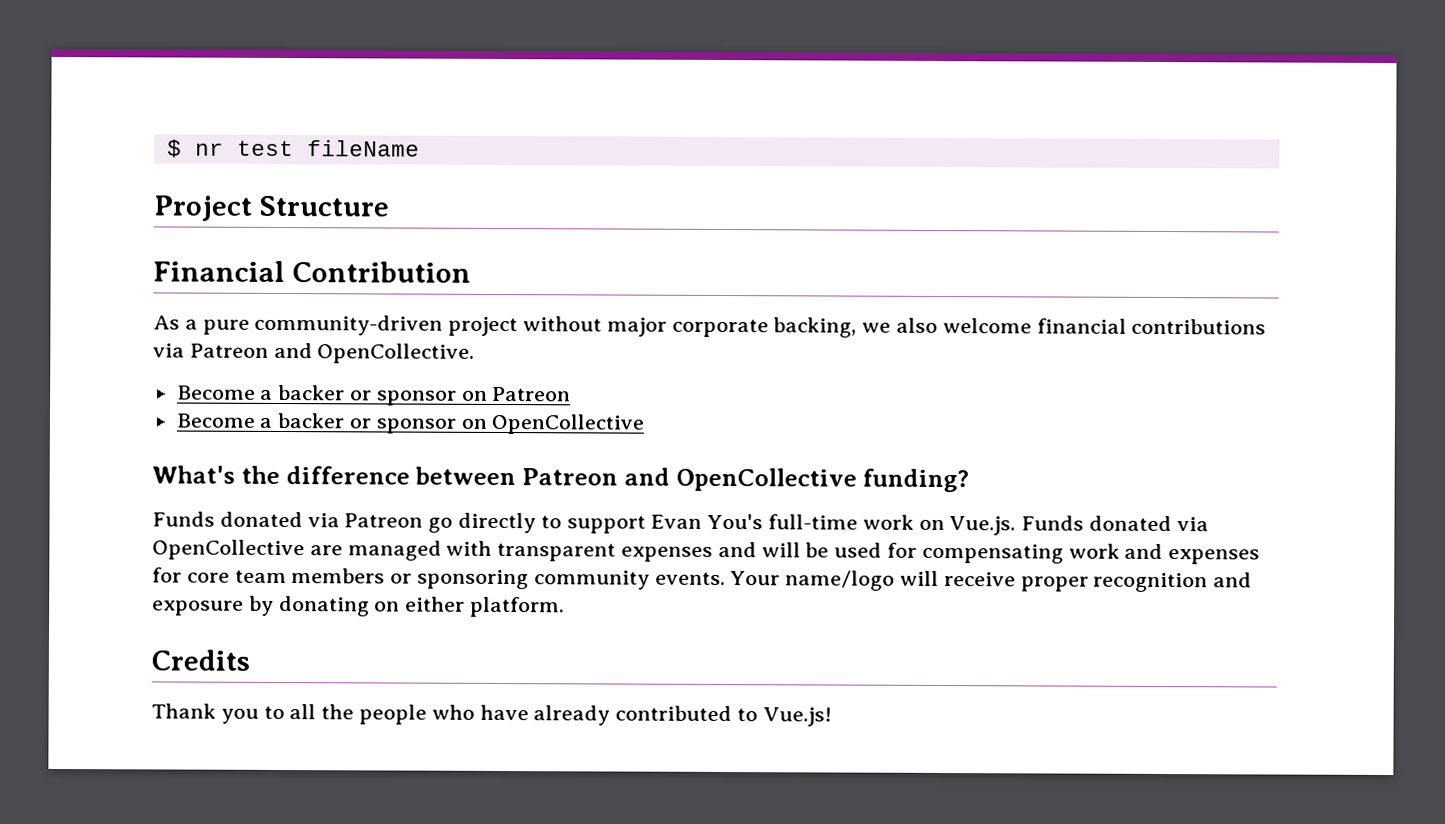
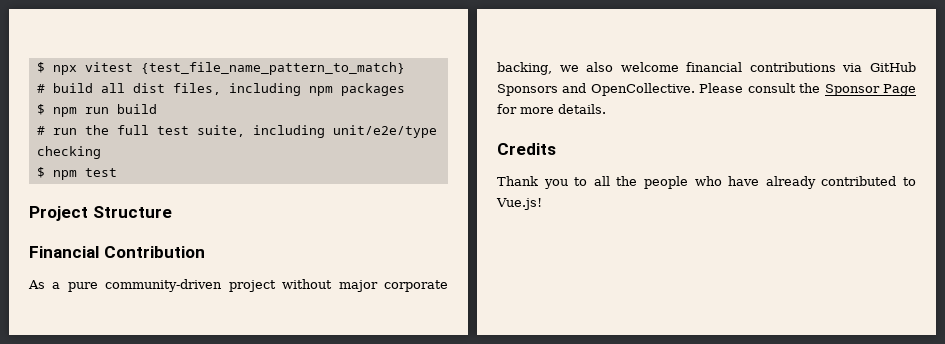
- $ nr test fileName
+ $ npx vitest {test_file_name_pattern_to_match}
+ # build all dist files, including npm packages
+ $ npm run build
+ # run the full test suite, including unit/e2e/type checking
+ $ npm test
- As a pure community-driven project without major corporate backing, we also welcome financial contributions via Patreon and OpenCollective.
- Become a backer or sponsor on Patreon
- Become a backer or sponsor on OpenCollective
- What's the difference between Patreon and OpenCollective funding?
- Funds donated via Patreon go directly to support Evan You's full-time work on Vue.js. Funds donated via OpenCollective are managed with transparent expenses and will be used for compensating work and expenses for core team members or sponsoring community events. Your name/logo will receive proper recognition and exposure by donating on either platform.
+ As a pure community-driven project without major corporate backing, we also welcome financial contributions via GitHub Sponsors and OpenCollective. Please consult the Sponsor Page for more details.

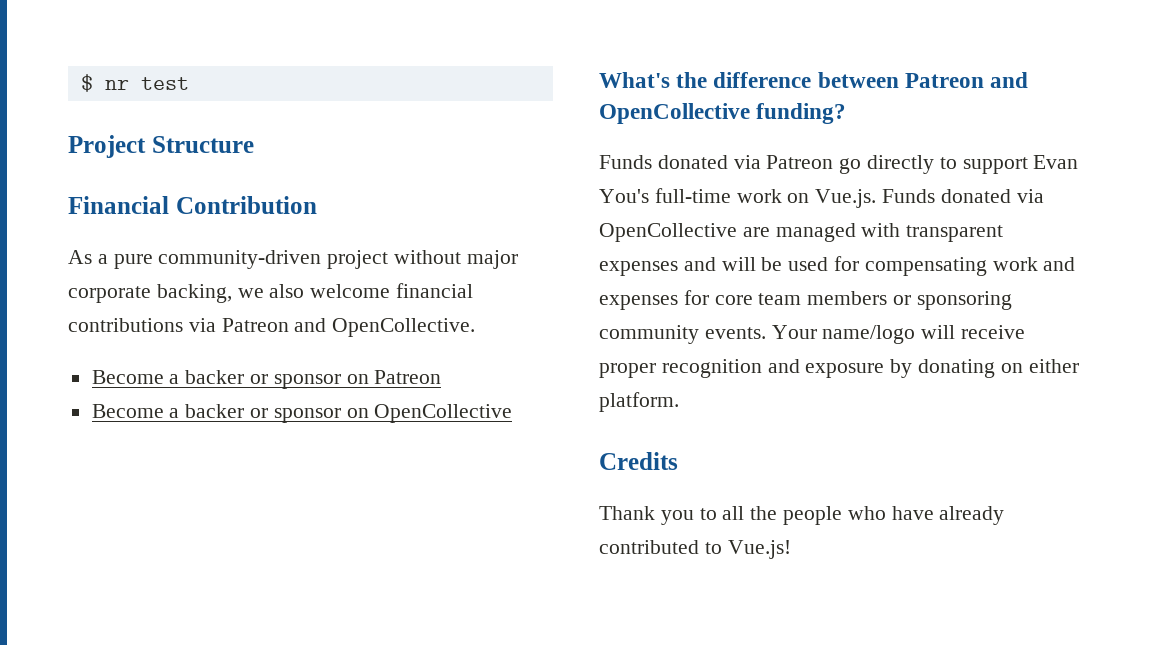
- $ npx vitest {test_file_name_pattern_to_match}
- # build all dist files, including npm packages
- $ npm run build
- # run the full test suite, including unit/e2e/type checking
- $ npm test
+ $ nr test
- As a pure community-driven project without major corporate backing, we also welcome financial contributions via GitHub Sponsors and OpenCollective. Please consult the Sponsor Page for more details.
+ As a pure community-driven project without major corporate backing, we also welcome financial contributions via Patreon and OpenCollective.
+ Become a backer or sponsor on Patreon
+ Become a backer or sponsor on OpenCollective
+ What's the difference between Patreon and OpenCollective funding?
+ Funds donated via Patreon go directly to support Evan You's full-time work on Vue.js. Funds donated via OpenCollective are managed with transparent expenses and will be used for compensating work and expenses for core team members or sponsoring community events. Your name/logo will receive proper recognition and exposure by donating on either platform.

